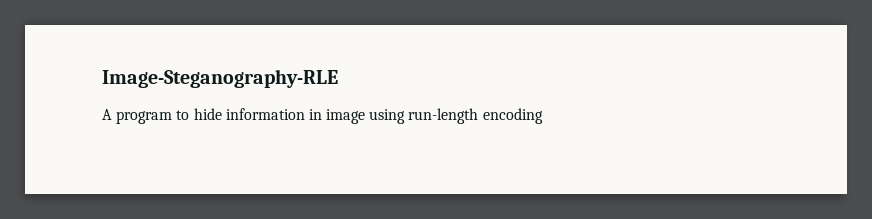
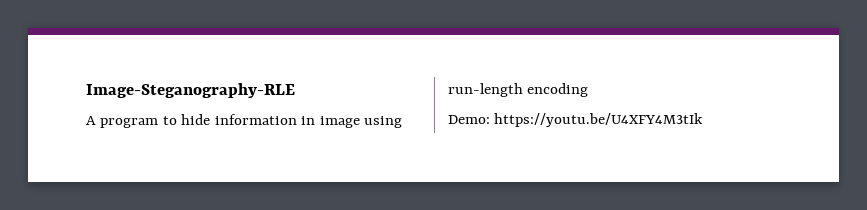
+ Demo: https://youtu.be/U4XFY4M3tIk

